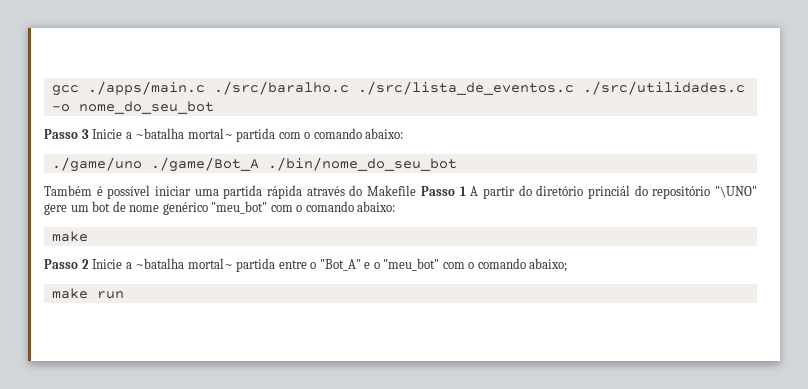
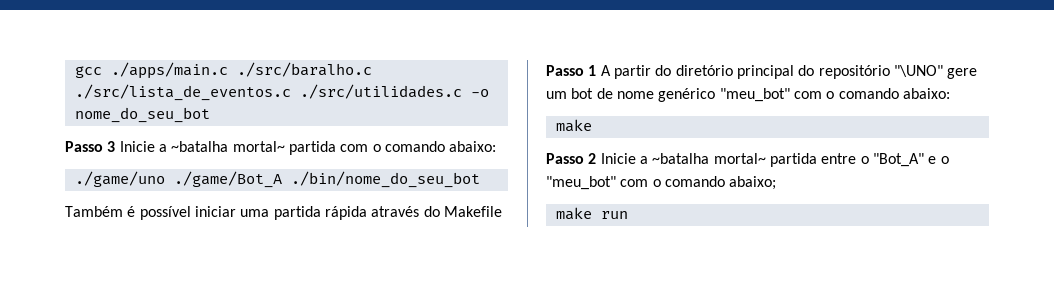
- Também é possível iniciar uma partida rápida através do Makefile Passo 1 A partir do diretório princiál do repositório "\UNO" gere um bot de nome genérico "meu_bot" com o comando abaixo:
+ Também é possível iniciar uma partida rápida através do Makefile Passo 1 A partir do diretório principal do repositório "\UNO" gere um bot de nome genérico "meu_bot" com o comando abaixo:

